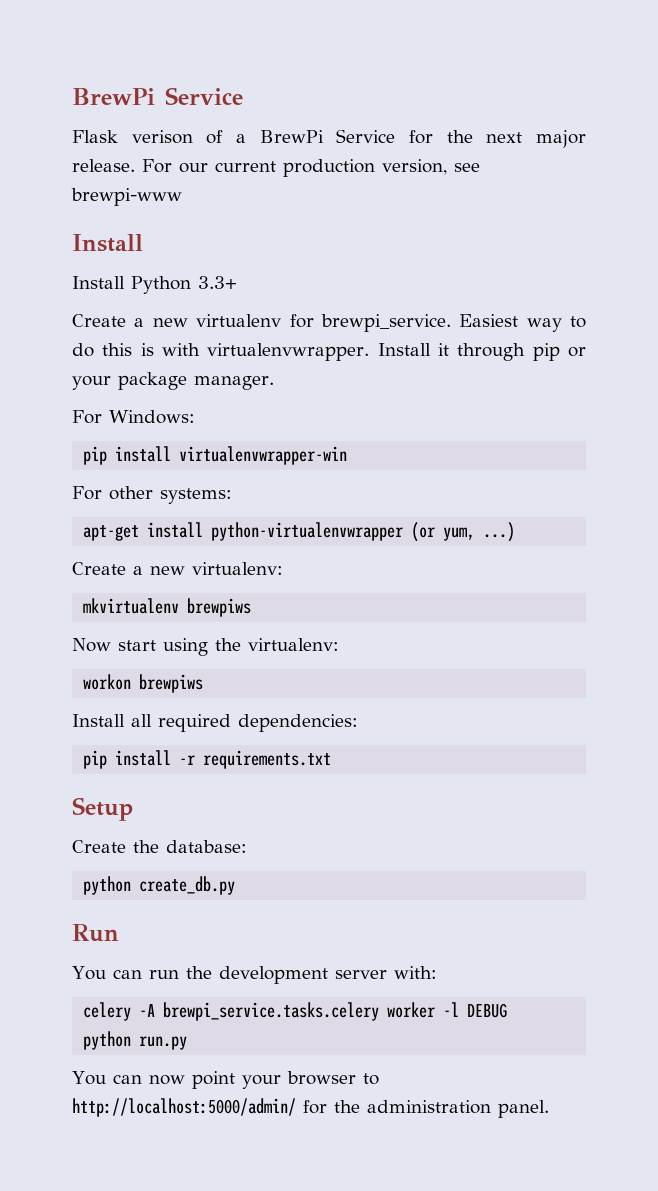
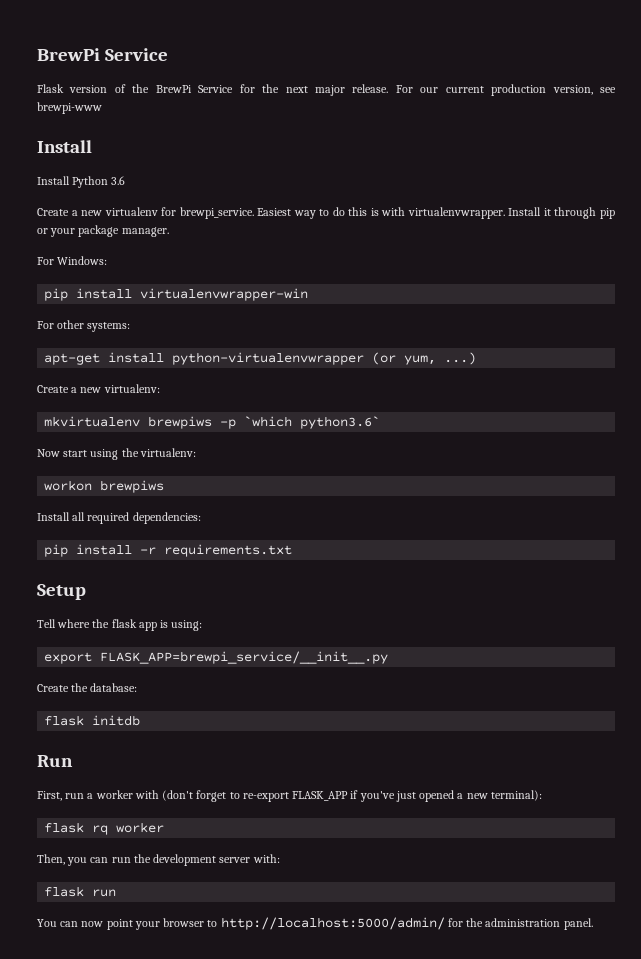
- Flask verison of a BrewPi Service for the next major release.
+ Flask version of the BrewPi Service for the next major release.
- Install Python 3.3+
+ Install Python 3.6
- mkvirtualenv brewpiws
+ mkvirtualenv brewpiws -p `which python3.6`
+ Tell where the flask app is using:
+ export FLASK_APP=brewpi_service/__init__.py
- python create_db.py
+ flask initdb
- You can run the development server with:
+ First, run a worker with (don't forget to re-export FLASK_APP if you've just opened a new terminal):
+ flask rq worker
+ Then, you can run the development server with:
- celery -A brewpi_service.tasks.celery worker -l DEBUG
- python run.py
+ flask run

